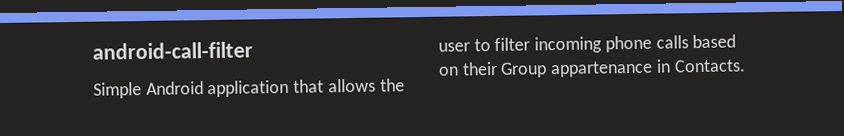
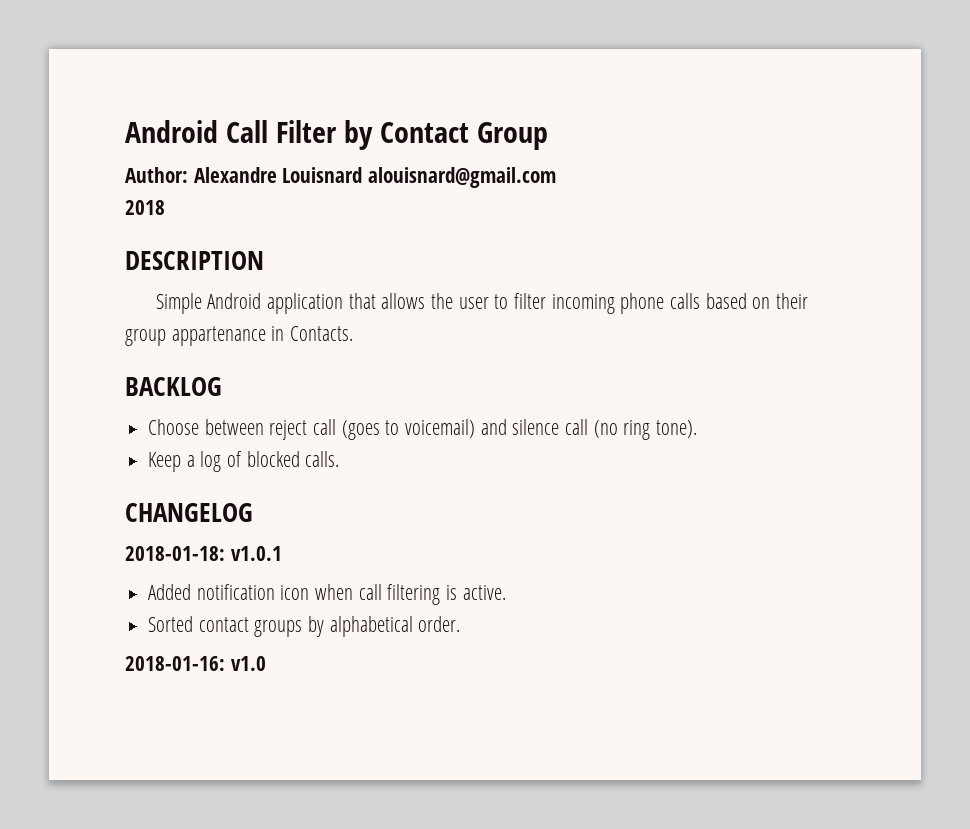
- android-call-filter
+ Android Call Filter by Contact Group
+ Author: Alexandre Louisnard alouisnard@gmail.com
+ 2018
+ DESCRIPTION
- Simple Android application that allows the user to filter incoming phone calls based on their Group appartenance in Contacts.
+ Simple Android application that allows the user to filter incoming phone calls based on their group appartenance in Contacts.
+ BACKLOG
+ Choose between reject call (goes to voicemail) and silence call (no ring tone).
+ Keep a log of blocked calls.
+ CHANGELOG
+ 2018-01-18: v1.0.1
+ Added notification icon when call filtering is active.
+ Sorted contact groups by alphabetical order.
+ 2018-01-16: v1.0

